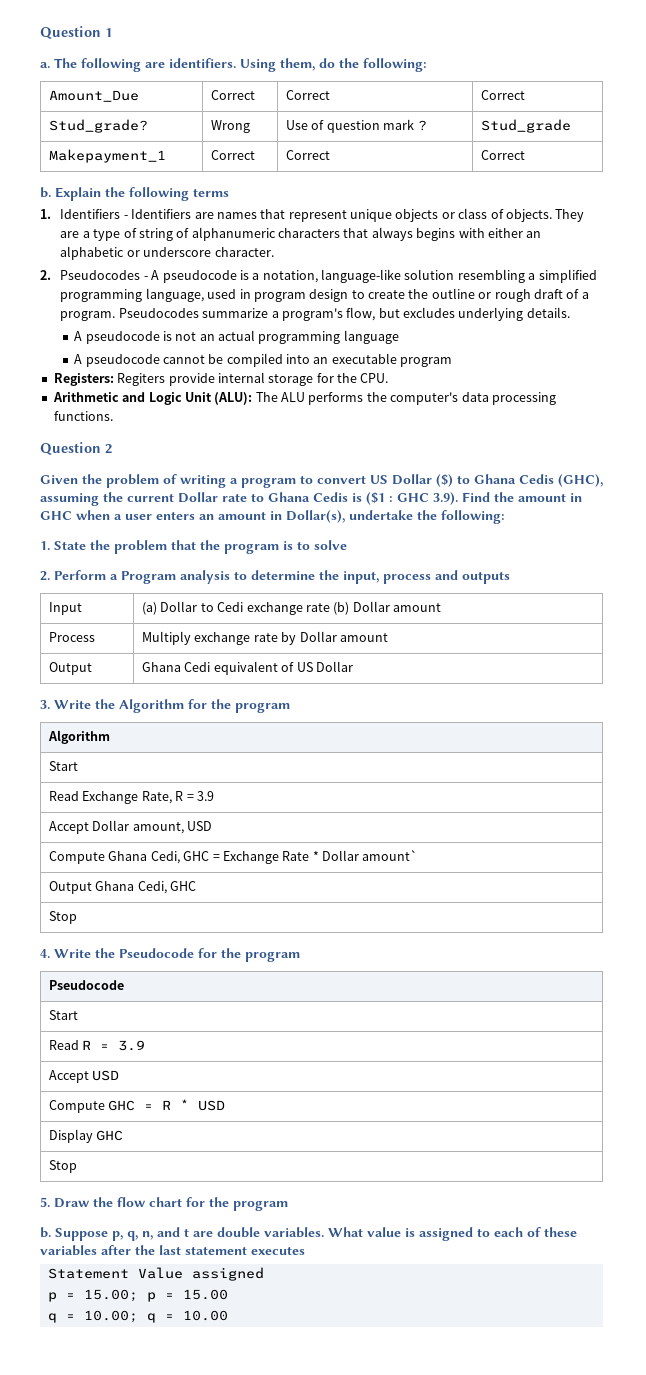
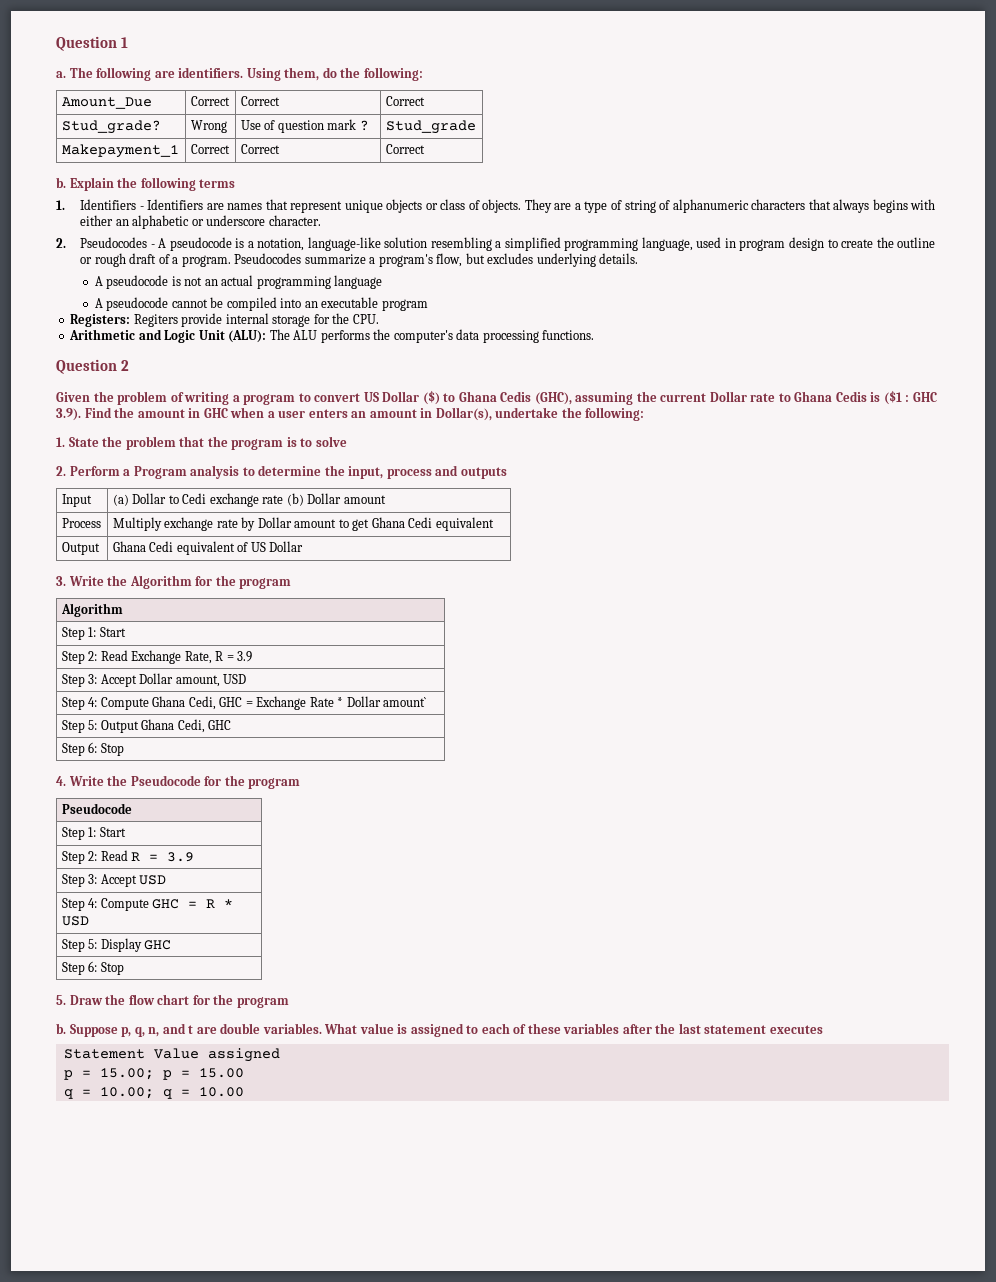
- Process | Multiply exchange rate by Dollar amount
+ Process | Multiply exchange rate by Dollar amount to get Ghana Cedi equivalent
  3. Write the Algorithm for the program
  Algorithm
- Start
- Read Exchange Rate, R = 3.9
+ Step 1: Start
+ Step 2: Read Exchange Rate, R = 3.9
- Accept Dollar amount, USD
+ Step 3: Accept Dollar amount, USD
- Compute Ghana Cedi, GHC = Exchange Rate * Dollar amount`
+ Step 4: Compute Ghana Cedi, GHC = Exchange Rate * Dollar amount`
- Output Ghana Cedi, GHC
- Stop
+ Step 5: Output Ghana Cedi, GHC
+ Step 6: Stop
  4. Write the Pseudocode for the program
  Pseudocode
- Start
- Read R = 3.9
+ Step 1: Start
+ Step 2: Read R = 3.9
- Accept USD
+ Step 3: Accept USD
- Compute GHC = R * USD
+ Step 4: Compute GHC = R * USD
- Display GHC
- Stop
+ Step 5: Display GHC
+ Step 6: Stop

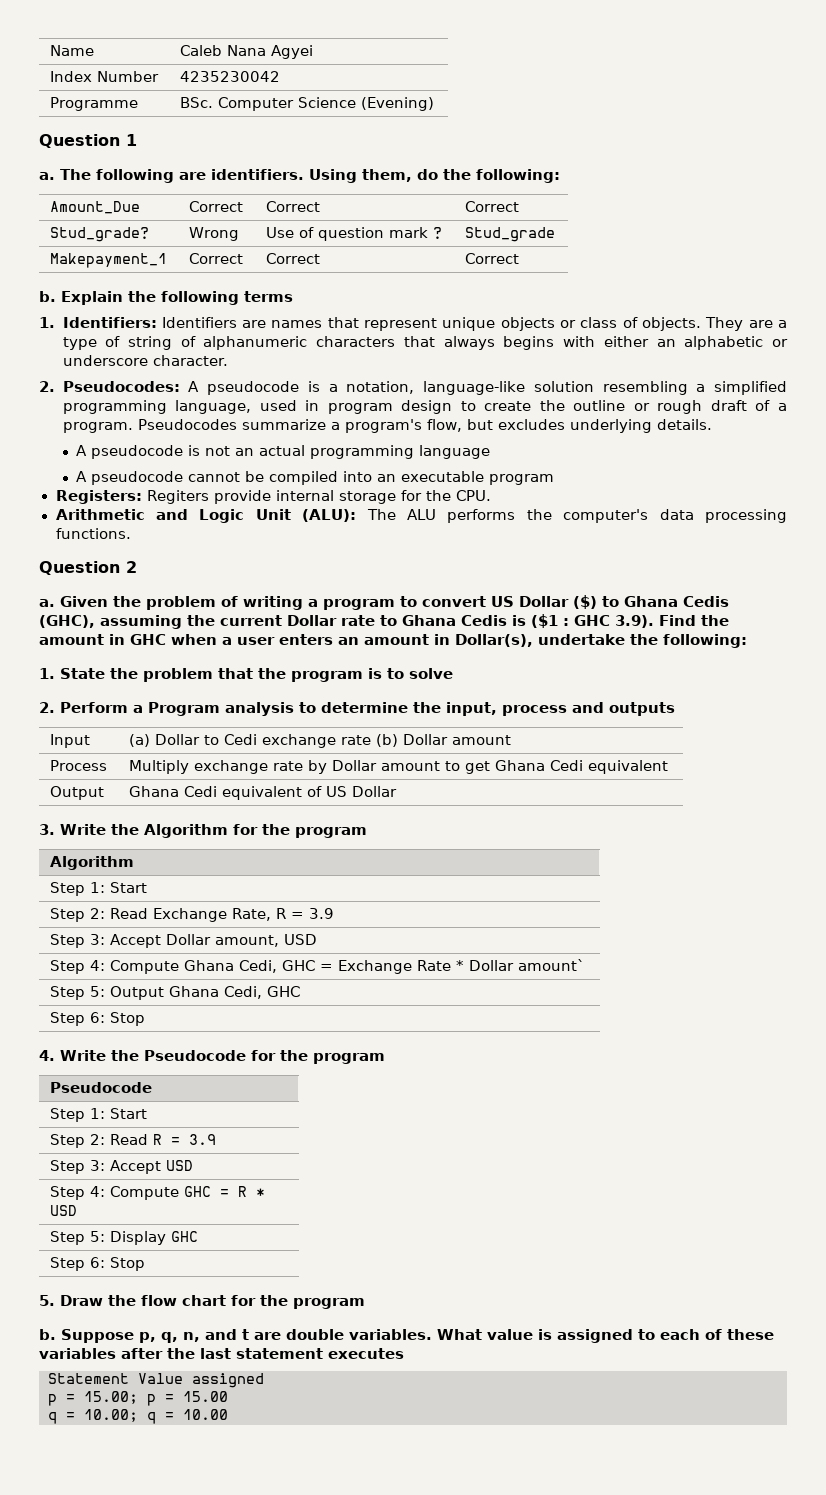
+ Name | Caleb Nana Agyei
+ Index Number | 4235230042
+ Programme | BSc. Computer Science (Evening)
- 1. Identifiers - Identifiers are names that represent unique objects or class of objects.
+ 1. Identifiers: Identifiers are names that represent unique objects or class of objects.
- 2. Pseudocodes - A pseudocode is a notation, language-like solution resembling a simplified programming language, used in program design to create the outline or rough draft of a program.
+ 2. Pseudocodes: A pseudocode is a notation, language-like solution resembling a simplified programming language, used in program design to create the outline or rough draft of a program.
  Question 2
- Given the problem of writing a program to convert US Dollar ($) to Ghana Cedis (GHC), assuming the current Dollar rate to Ghana Cedis is ($1 : GHC 3.9). Find the amount in GHC when a user enters an amount in Dollar(s), undertake the following:
+ a. Given the problem of writing a program to convert US Dollar ($) to Ghana Cedis (GHC), assuming the current Dollar rate to Ghana Cedis is ($1 : GHC 3.9). Find the amount in GHC when a user enters an amount in Dollar(s), undertake the following:

